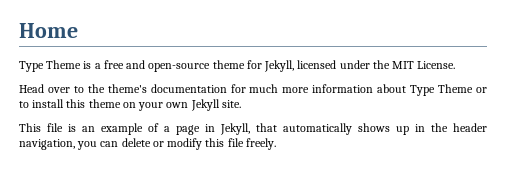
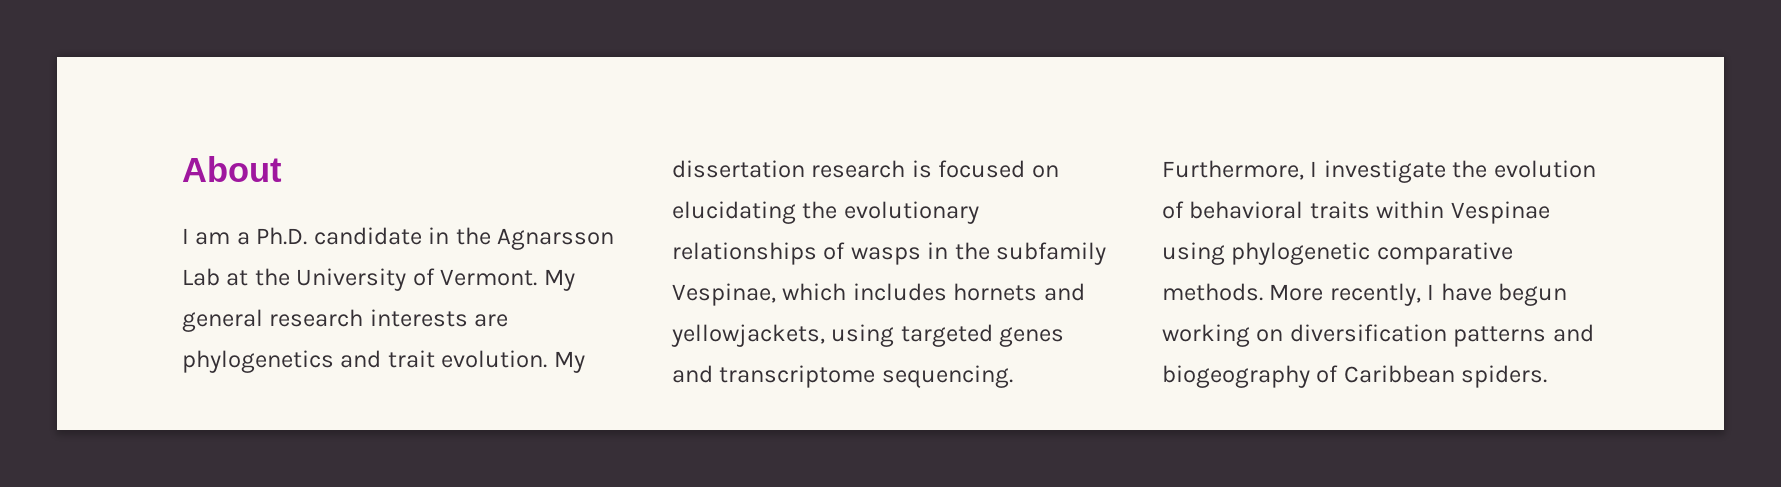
- Home
- Type Theme is a free and open-source theme for Jekyll, licensed under the MIT License.
- Head over to the theme's documentation for much more information about Type Theme or to install this theme on your own Jekyll site.
- This file is an example of a page in Jekyll, that automatically shows up in the header navigation, you can delete or modify this file freely.
+ About
+ I am a Ph.D. candidate in the Agnarsson Lab at the University of Vermont. My general research interests are phylogenetics and trait evolution. My dissertation research is focused on elucidating the evolutionary relationships of wasps in the subfamily Vespinae, which includes hornets and yellowjackets, using targeted genes and transcriptome sequencing. Furthermore, I investigate the evolution of behavioral traits within Vespinae using phylogenetic comparative methods. More recently, I have begun working on diversification patterns and biogeography of Caribbean spiders.

